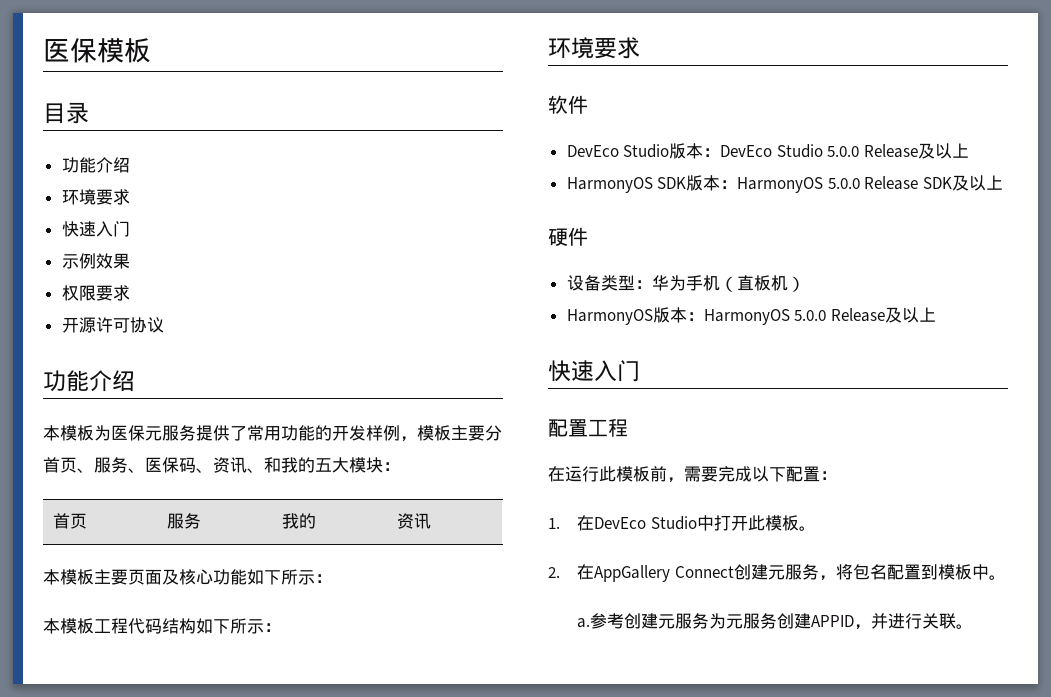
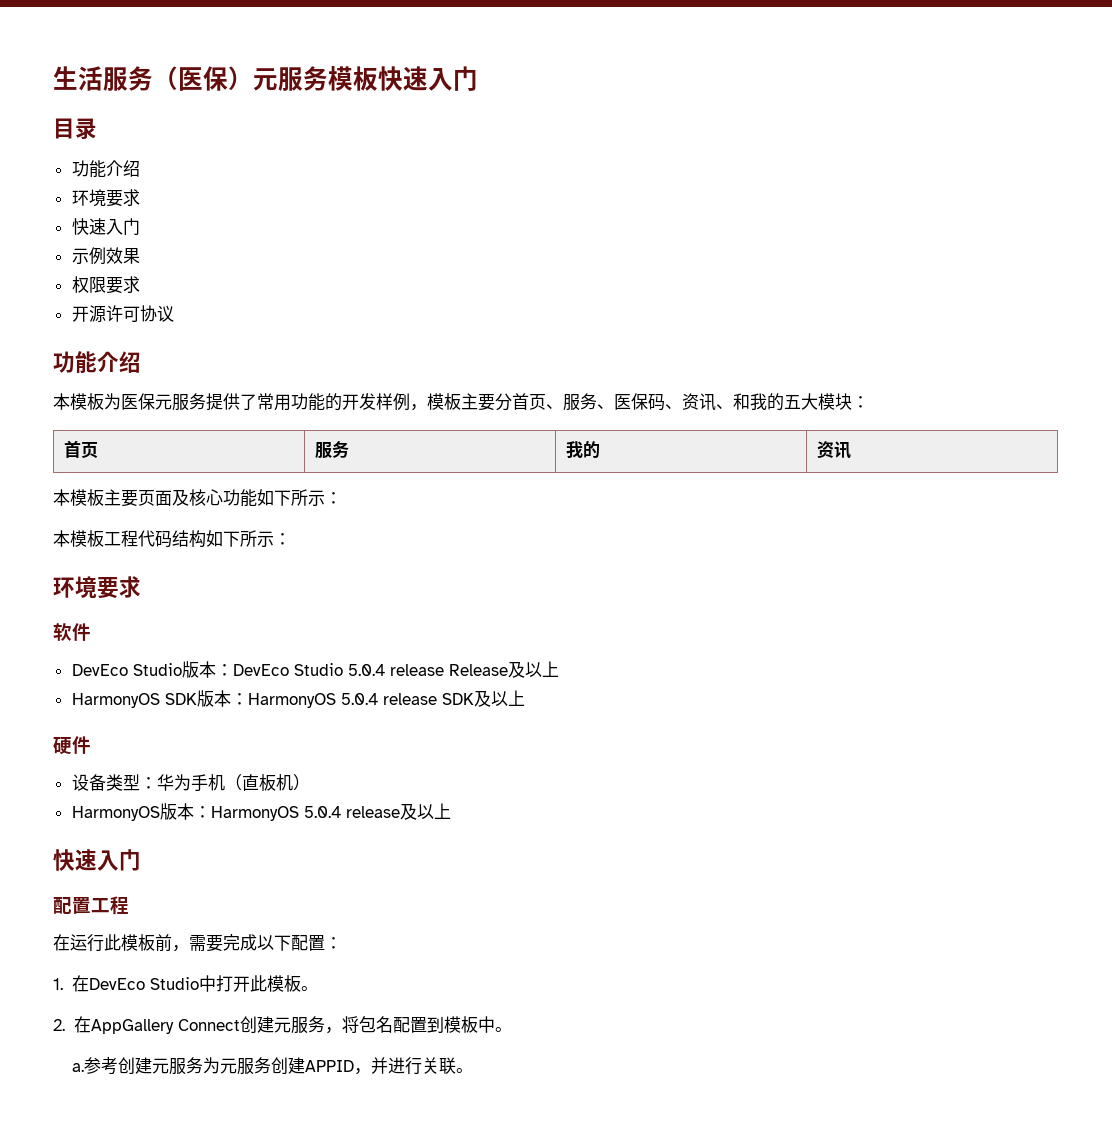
- 医保模板
+ 生活服务（医保）元服务模板快速入门
- DevEco Studio版本：DevEco Studio 5.0.0 Release及以上
+ DevEco Studio版本：DevEco Studio 5.0.4 release Release及以上
- HarmonyOS SDK版本：HarmonyOS 5.0.0 Release SDK及以上
+ HarmonyOS SDK版本：HarmonyOS 5.0.4 release SDK及以上
- HarmonyOS版本：HarmonyOS 5.0.0 Release及以上
+ HarmonyOS版本：HarmonyOS 5.0.4 release及以上

